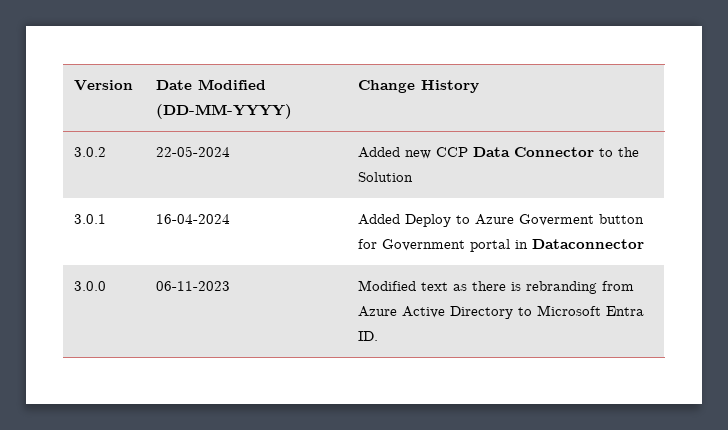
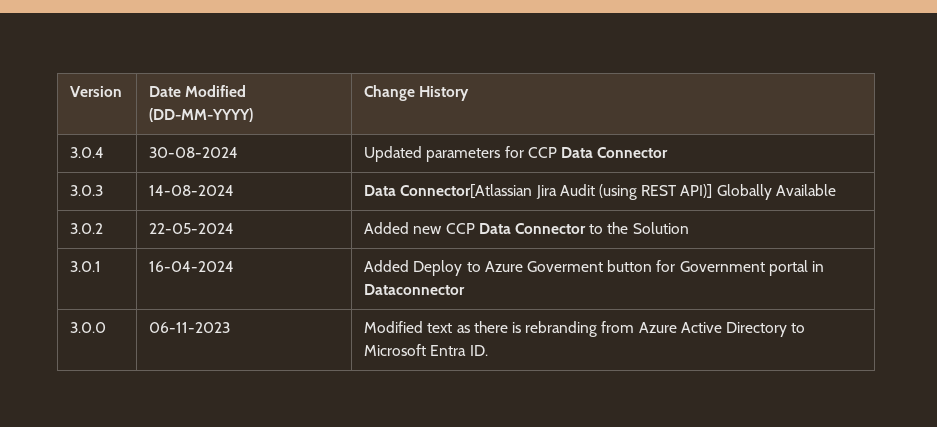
+ 3.0.4 | 30-08-2024 | Updated parameters for CCP Data Connector
+ 3.0.3 | 14-08-2024 | Data Connector[Atlassian Jira Audit (using REST API)] Globally Available

